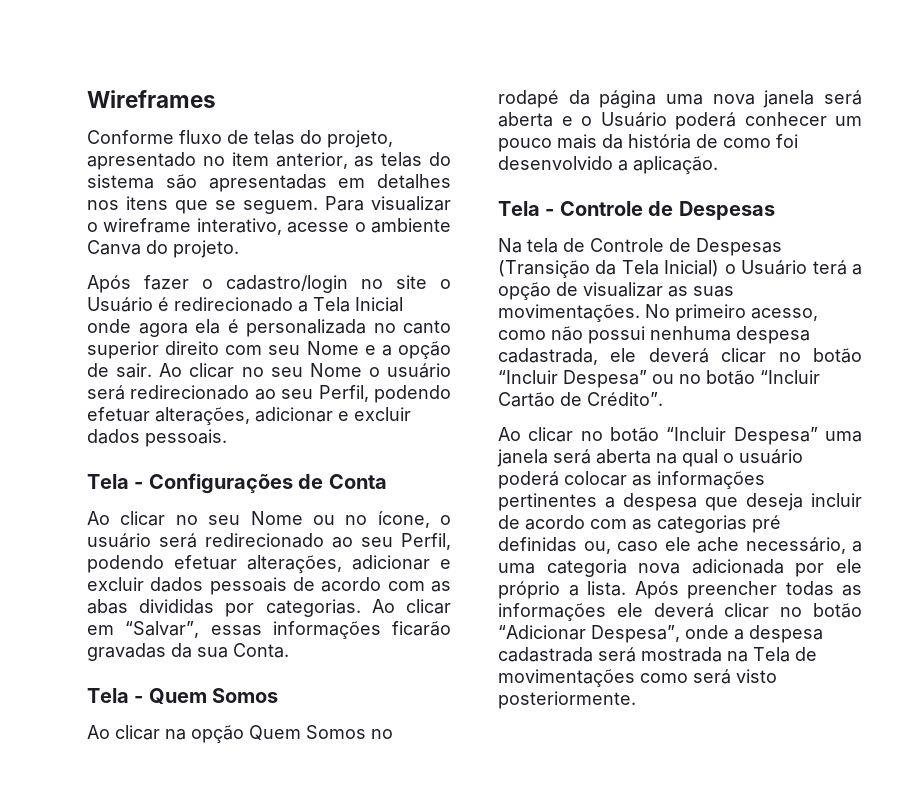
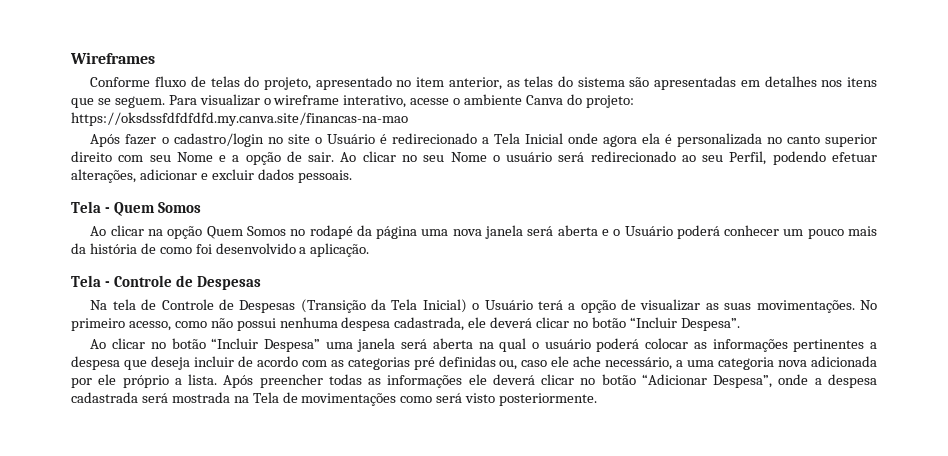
- Para visualizar o wireframe interativo, acesse o ambiente Canva do projeto.
+ Para visualizar o wireframe interativo, acesse o ambiente Canva do projeto: https://oksdssfdfdfdfd.my.canva.site/financas-na-mao
- Tela - Configurações de Conta
- Ao clicar no seu Nome ou no ícone, o usuário será redirecionado ao seu Perfil, podendo efetuar alterações, adicionar e excluir dados pessoais de acordo com as abas divididas por categorias. Ao clicar em “Salvar”, essas informações ficarão gravadas da sua Conta.
- No primeiro acesso, como não possui nenhuma despesa cadastrada, ele deverá clicar no botão “Incluir Despesa” ou no botão “Incluir Cartão de Crédito”.
+ No primeiro acesso, como não possui nenhuma despesa cadastrada, ele deverá clicar no botão “Incluir Despesa”.

